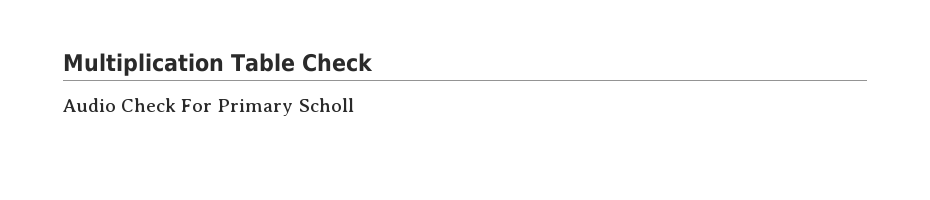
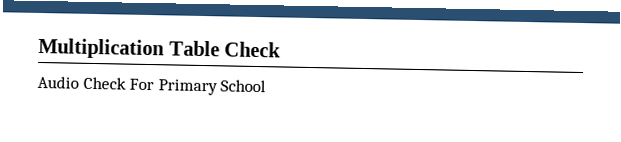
- Audio Check For Primary Scholl
+ Audio Check For Primary School

